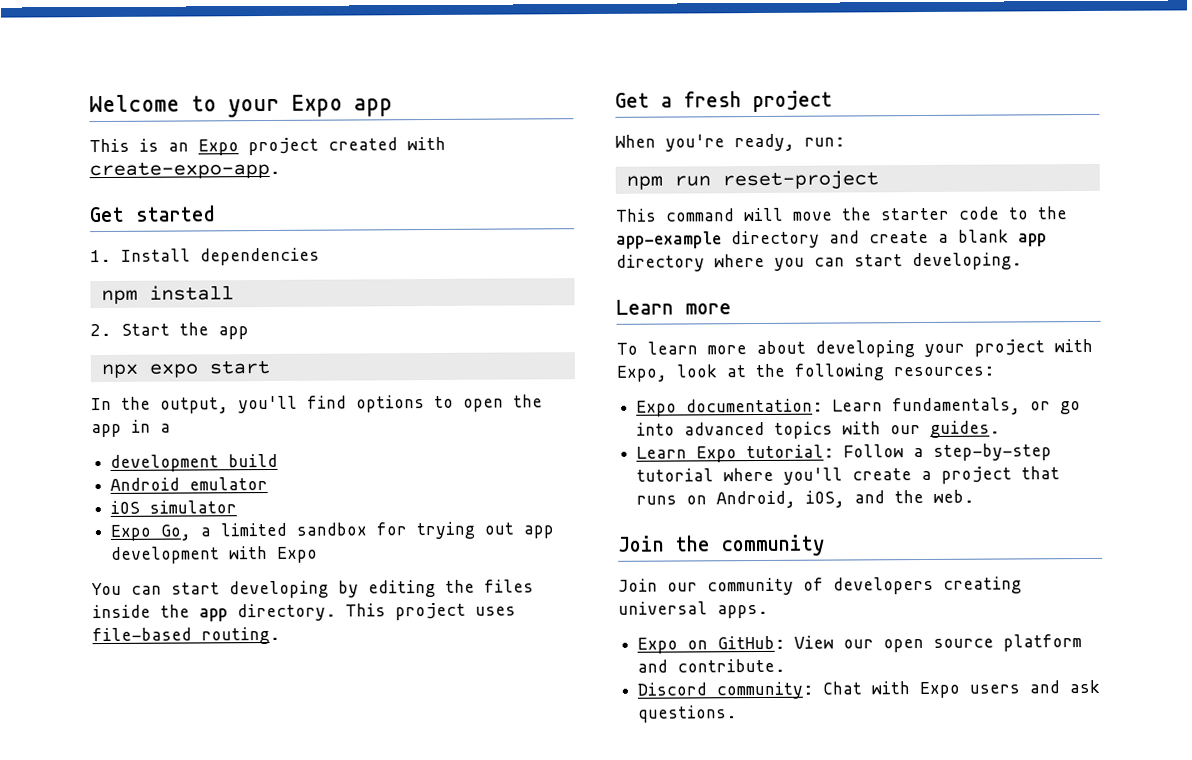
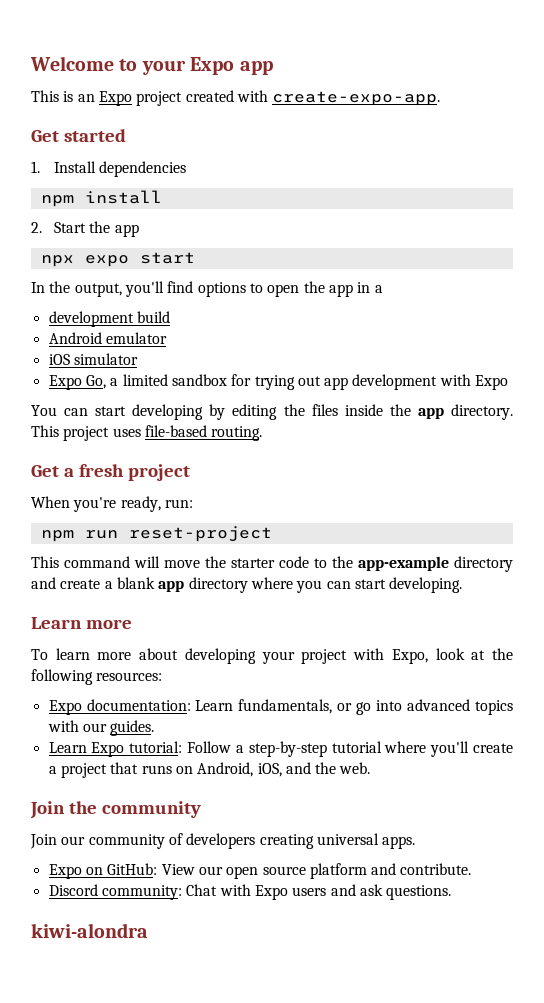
+ kiwi-alondra

